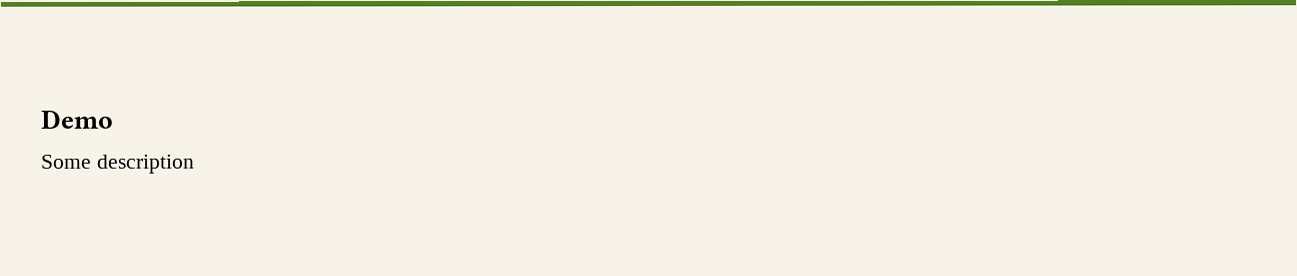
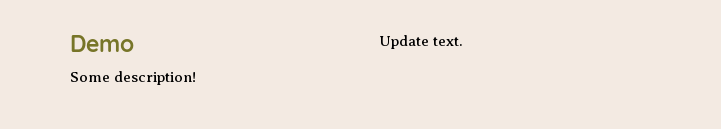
- Some description
+ Some description!
+ Update text.

